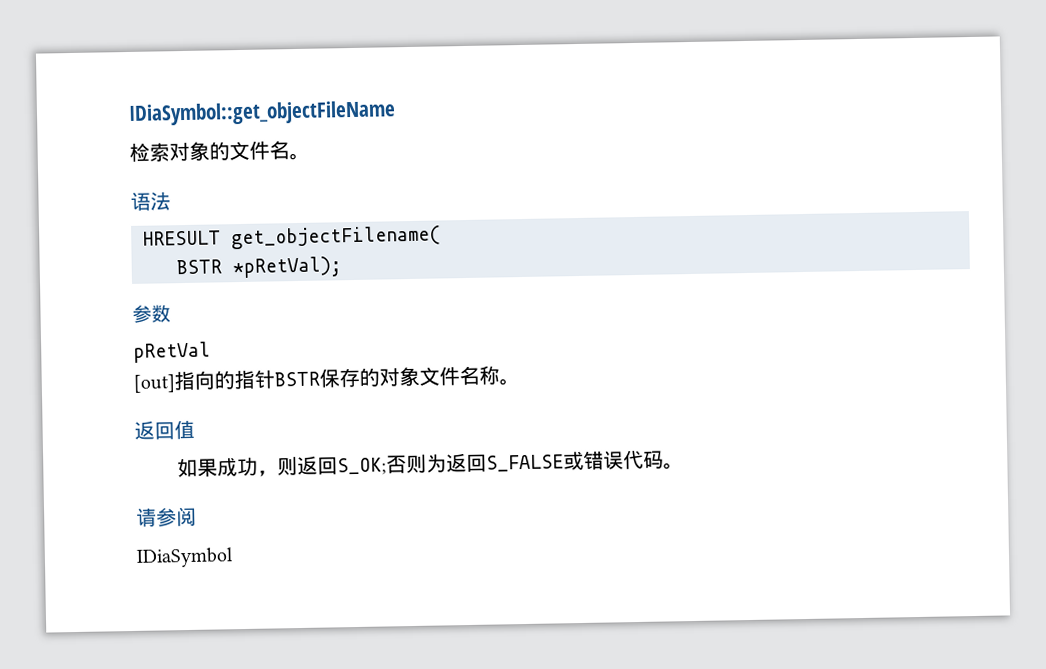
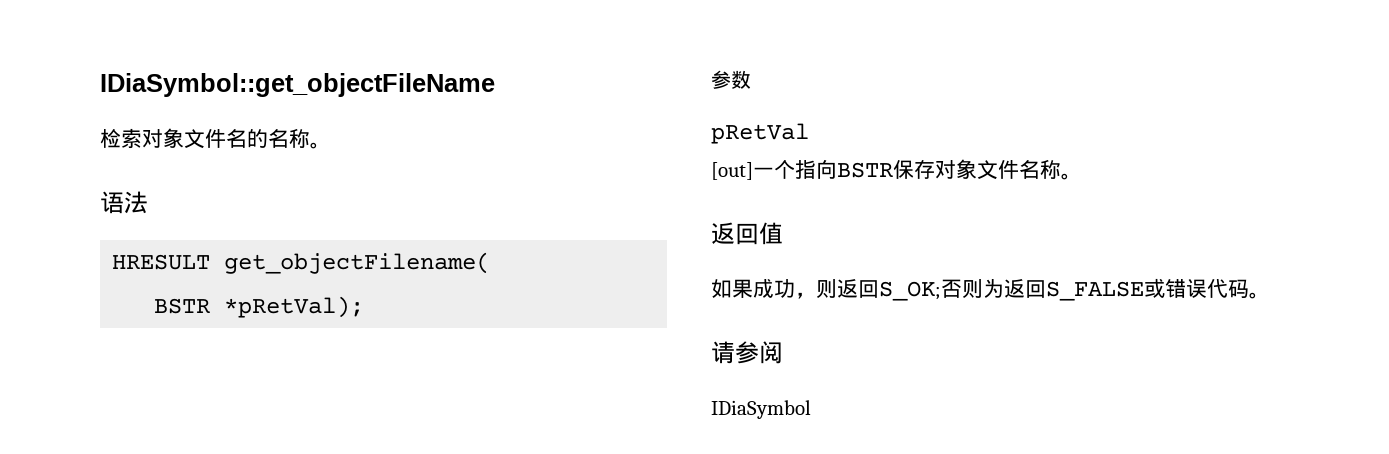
- 检索对象的文件名。
+ 检索对象文件名的名称。
- [out]指向的指针BSTR保存的对象文件名称。
+ [out]一个指向BSTR保存对象文件名称。

